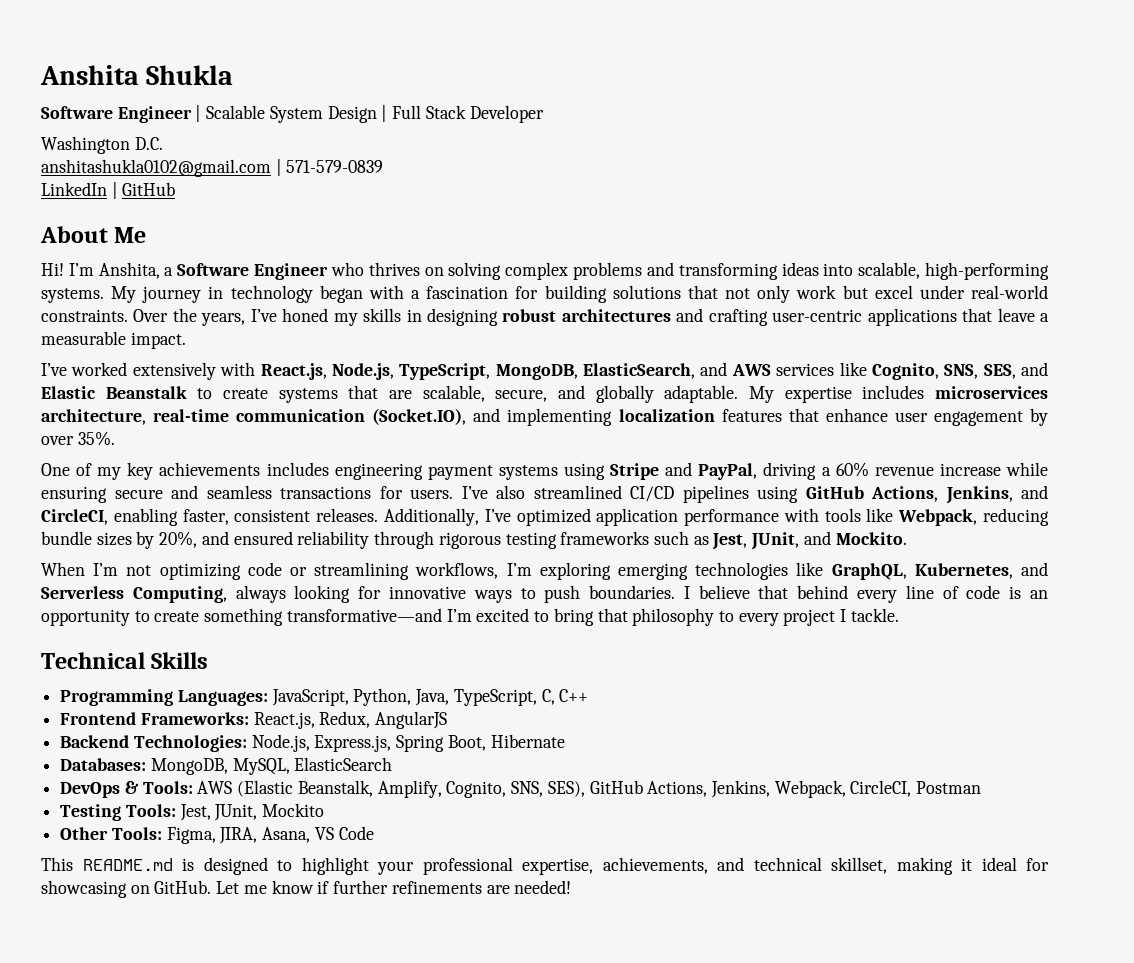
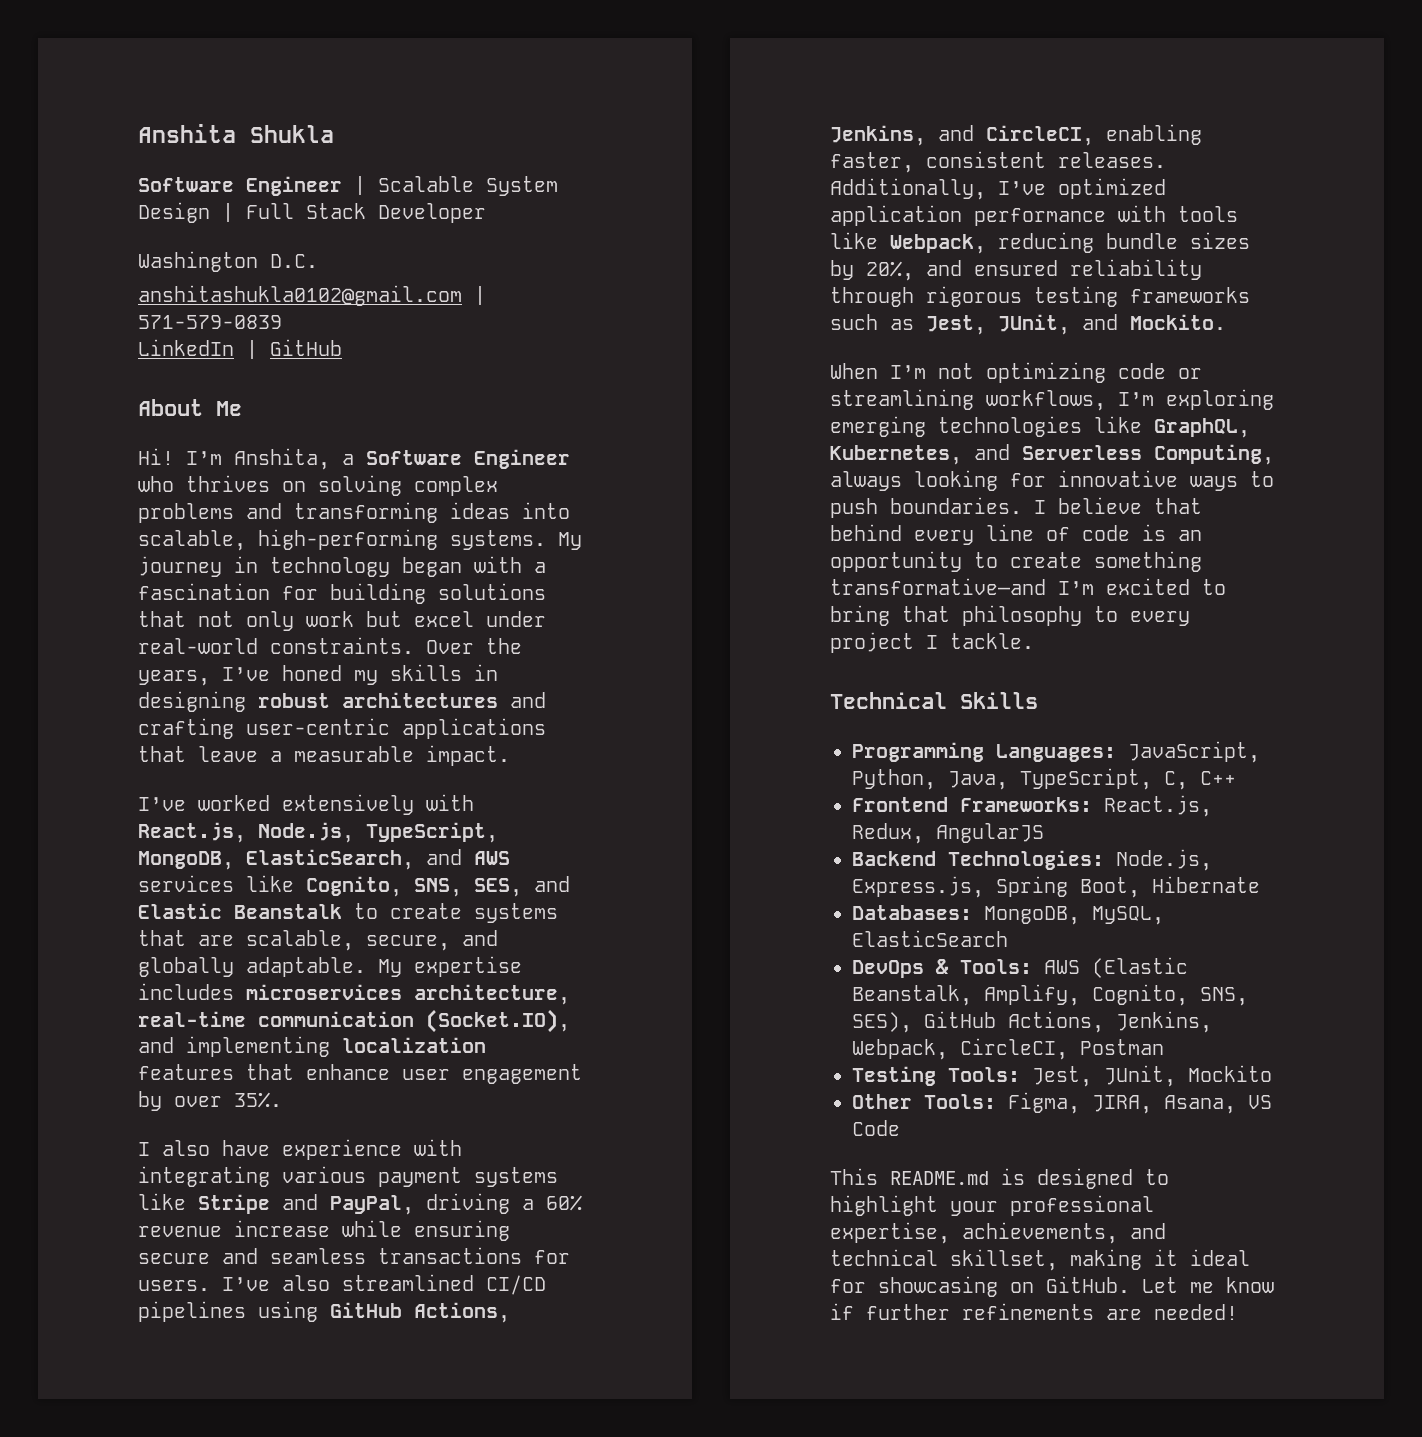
- One of my key achievements includes engineering payment systems using Stripe and PayPal, driving a 60% revenue increase while ensuring secure and seamless transactions for users.
+ I also have experience with integrating various payment systems like Stripe and PayPal, driving a 60% revenue increase while ensuring secure and seamless transactions for users.

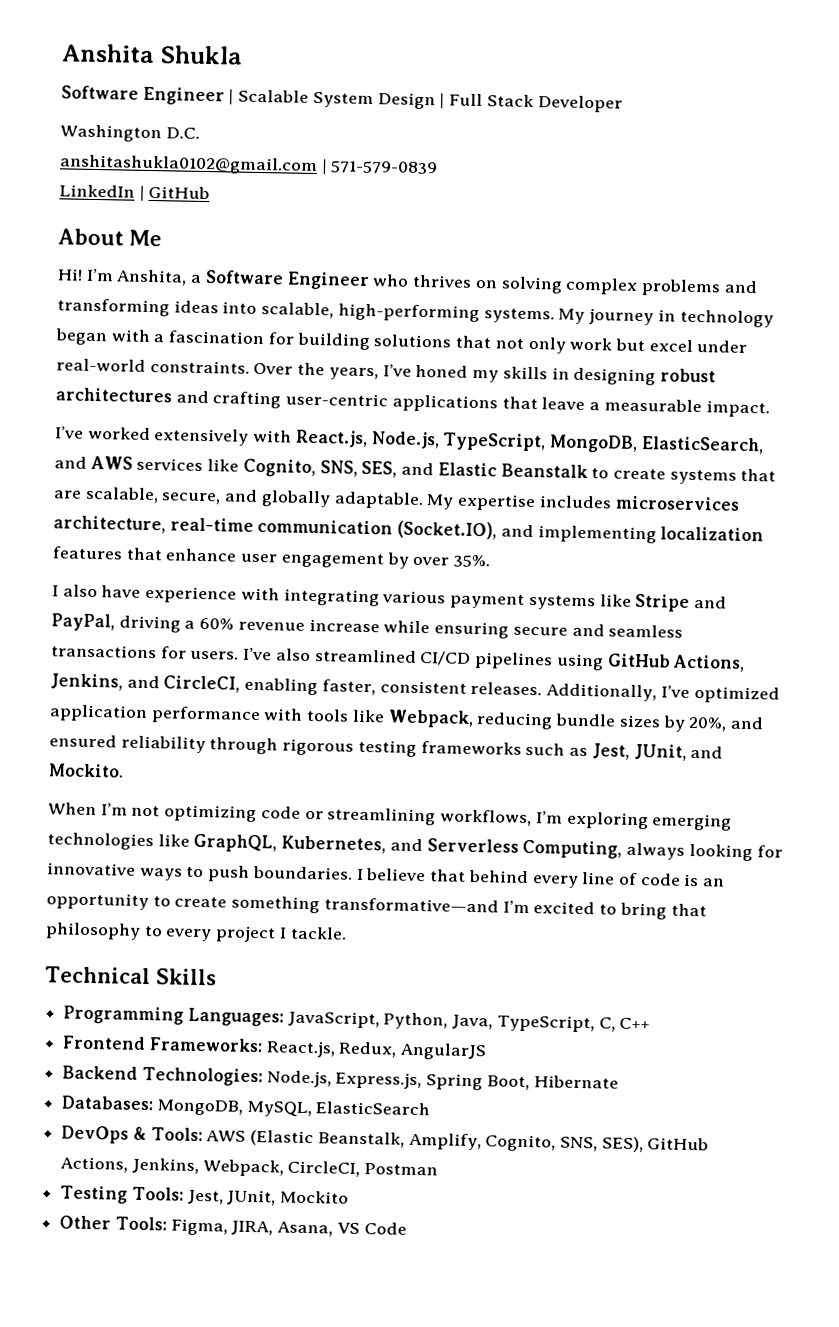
- This README.md is designed to highlight your professional expertise, achievements, and technical skillset, making it ideal for showcasing on GitHub. Let me know if further refinements are needed!

